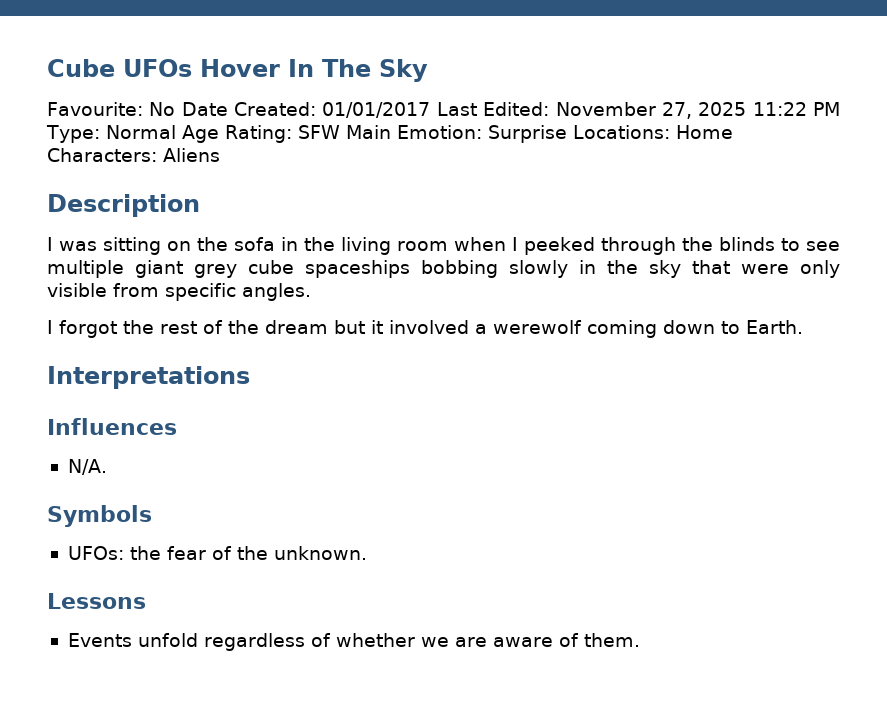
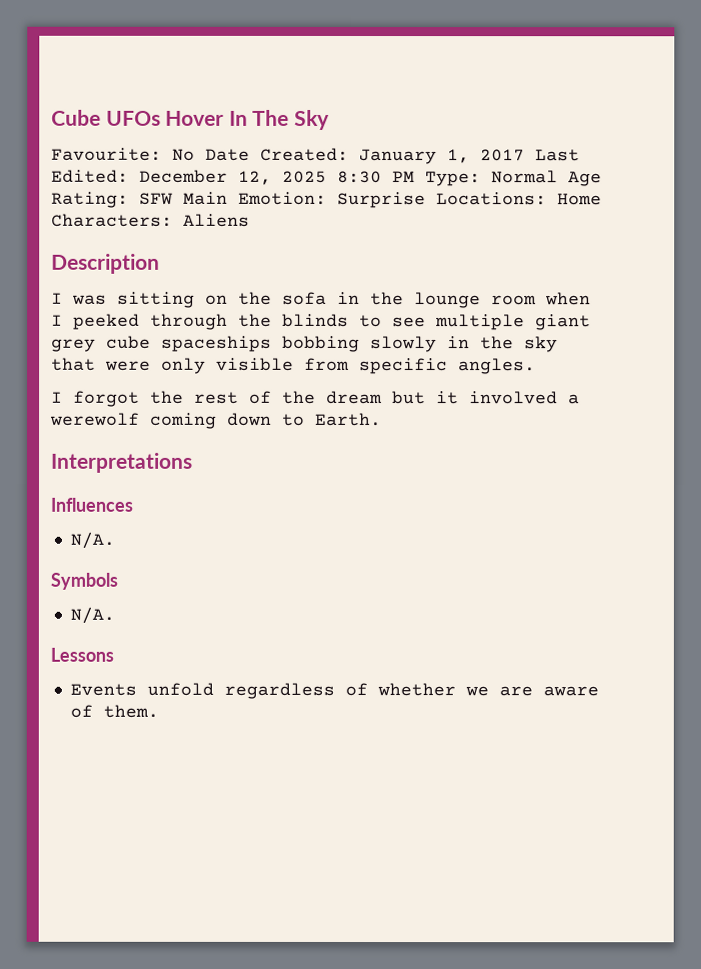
- Favourite: No Date Created: 01/01/2017 Last Edited: November 27, 2025 11:22 PM Type: Normal Age Rating: SFW Main Emotion: Surprise Locations: Home Characters: Aliens
+ Favourite: No Date Created: January 1, 2017 Last Edited: December 12, 2025 8:30 PM Type: Normal Age Rating: SFW Main Emotion: Surprise Locations: Home Characters: Aliens
- I was sitting on the sofa in the living room when I peeked through the blinds to see multiple giant grey cube spaceships bobbing slowly in the sky that were only visible from specific angles.
+ I was sitting on the sofa in the lounge room when I peeked through the blinds to see multiple giant grey cube spaceships bobbing slowly in the sky that were only visible from specific angles.
  Symbols
- UFOs: the fear of the unknown.
+ N/A.

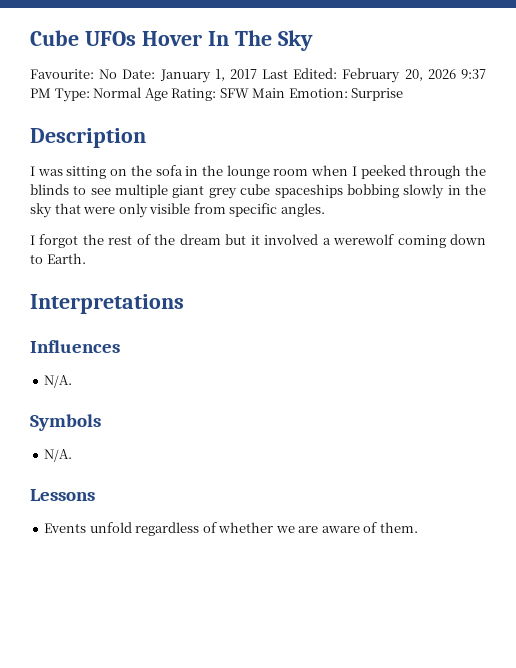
- Favourite: No Date Created: January 1, 2017 Last Edited: December 12, 2025 8:30 PM Type: Normal Age Rating: SFW Main Emotion: Surprise Locations: Home Characters: Aliens
+ Favourite: No Date: January 1, 2017 Last Edited: February 20, 2026 9:37 PM Type: Normal Age Rating: SFW Main Emotion: Surprise

